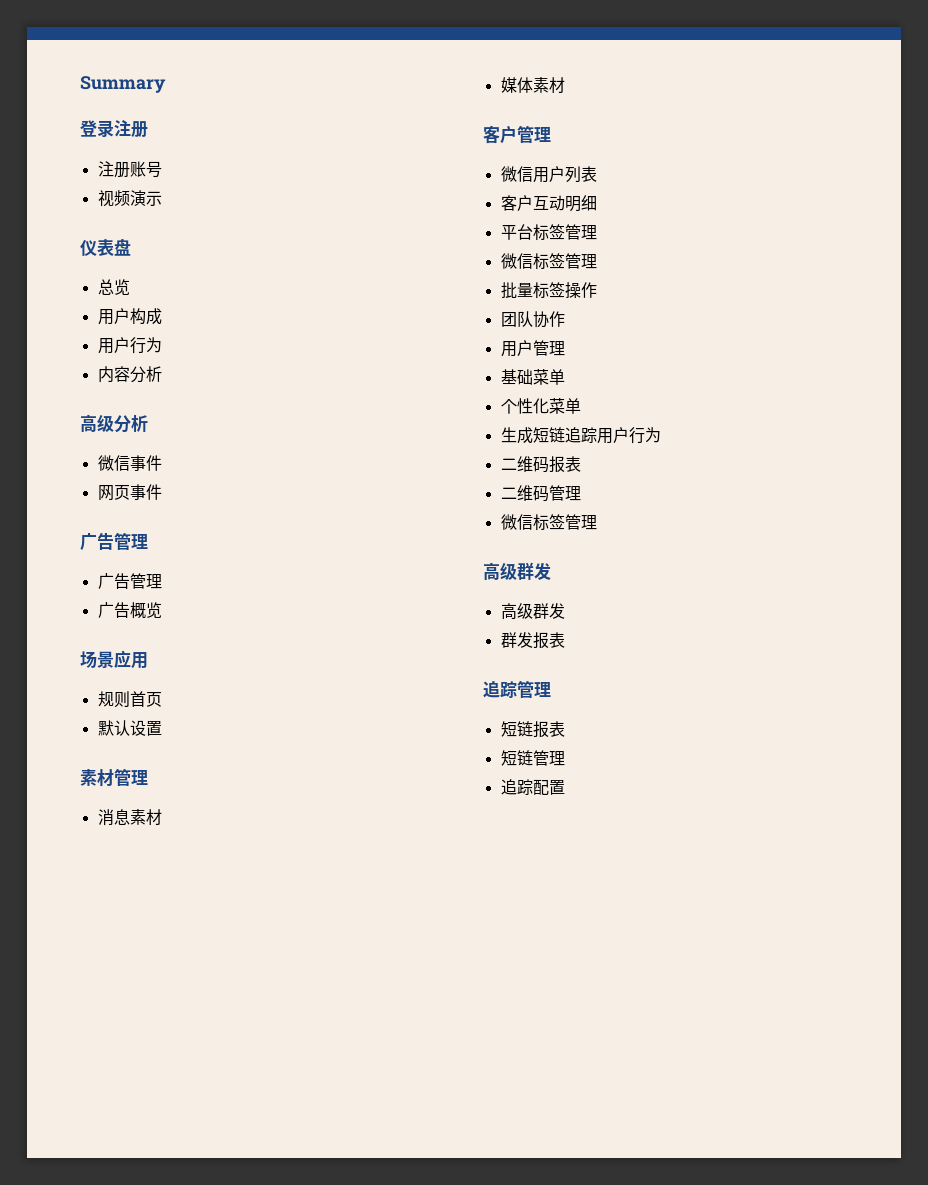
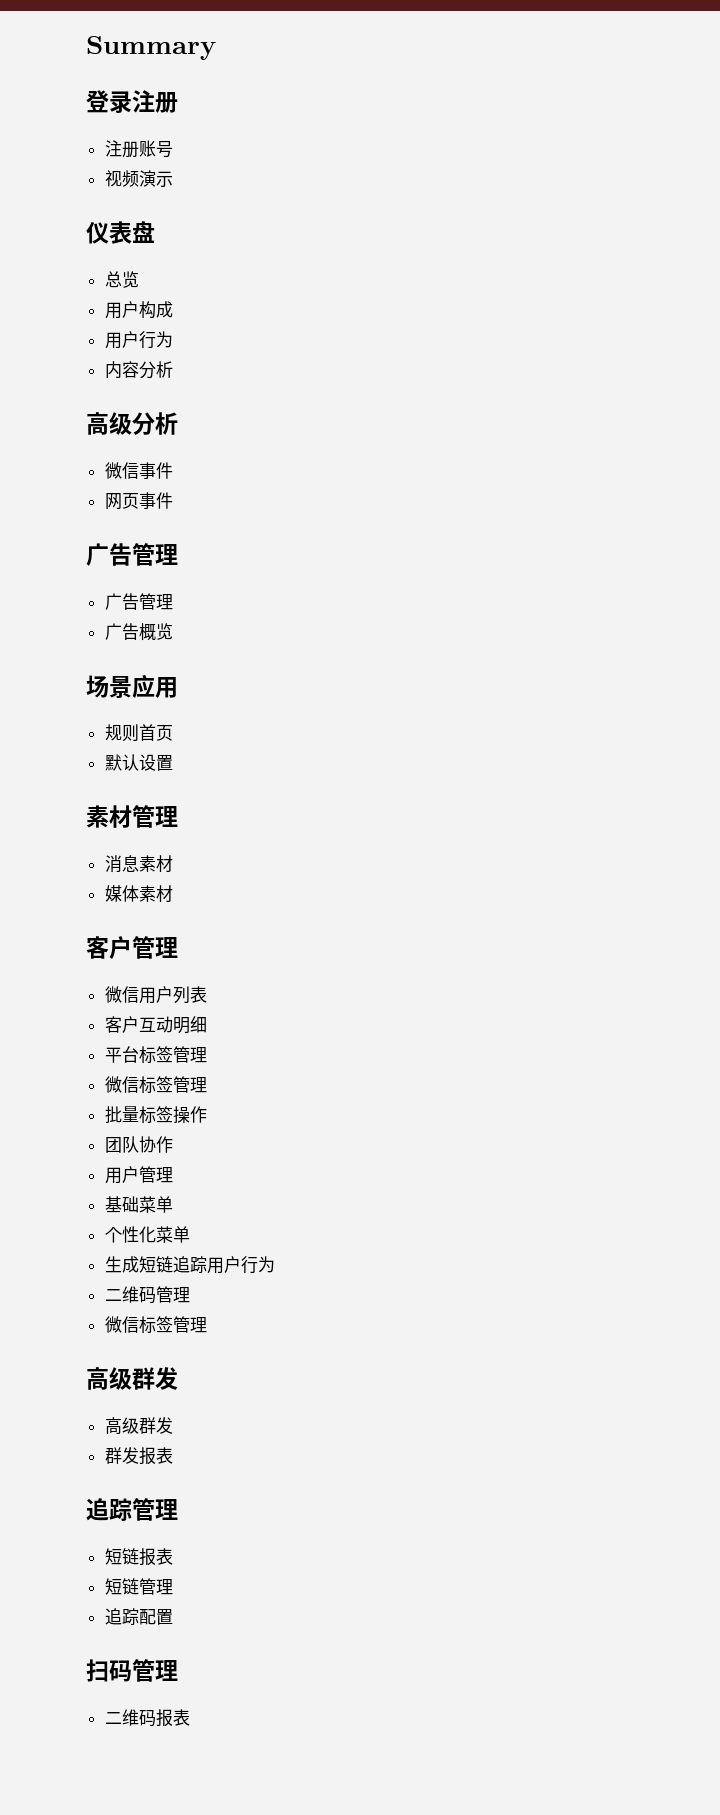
- 二维码报表
+ 扫码管理
+ 二维码报表

